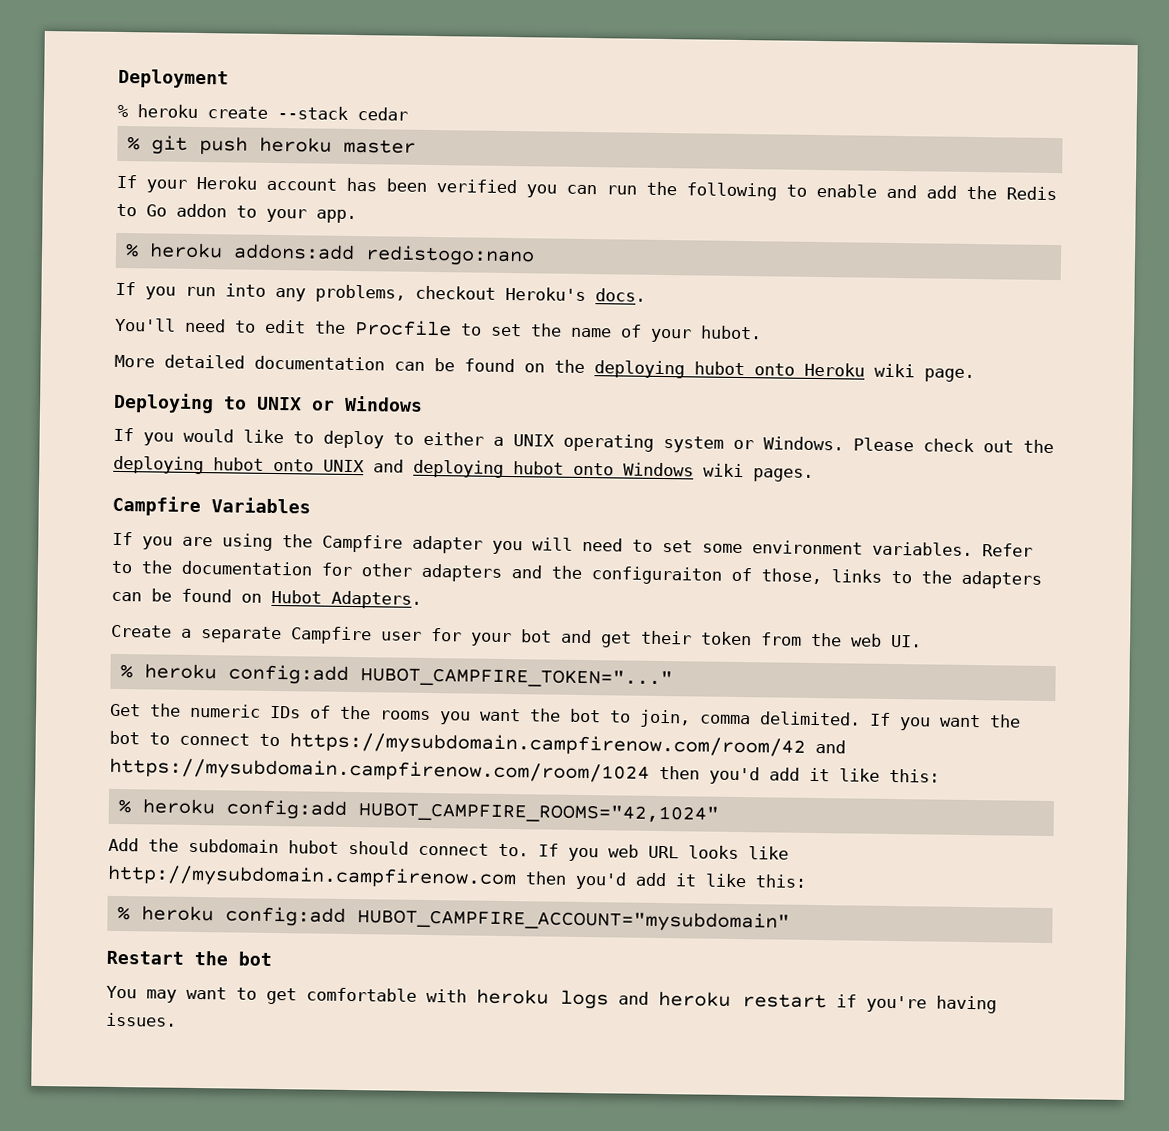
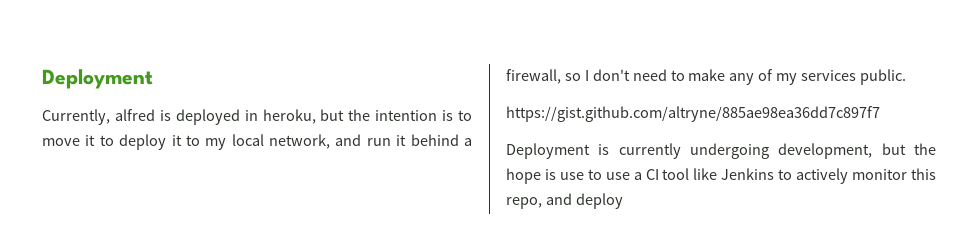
- % heroku create --stack cedar
- % git push heroku master
- If your Heroku account has been verified you can run the following to enable and add the Redis to Go addon to your app.
- % heroku addons:add redistogo:nano
- If you run into any problems, checkout Heroku's docs.
- You'll need to edit the Procfile to set the name of your hubot.
- More detailed documentation can be found on the deploying hubot onto Heroku wiki page.
- Deploying to UNIX or Windows
- If you would like to deploy to either a UNIX operating system or Windows. Please check out the deploying hubot onto UNIX and deploying hubot onto Windows wiki pages.
- Campfire Variables
- If you are using the Campfire adapter you will need to set some environment variables. Refer to the documentation for other adapters and the configuraiton of those, links to the adapters can be found on Hubot Adapters.
- Create a separate Campfire user for your bot and get their token from the web UI.
- % heroku config:add HUBOT_CAMPFIRE_TOKEN="..."
- Get the numeric IDs of the rooms you want the bot to join, comma delimited. If you want the bot to connect to https://mysubdomain.campfirenow.com/room/42 and https://mysubdomain.campfirenow.com/room/1024 then you'd add it like this:
- % heroku config:add HUBOT_CAMPFIRE_ROOMS="42,1024"
- Add the subdomain hubot should connect to. If you web URL looks like http://mysubdomain.campfirenow.com then you'd add it like this:
- % heroku config:add HUBOT_CAMPFIRE_ACCOUNT="mysubdomain"
- Restart the bot
- You may want to get comfortable with heroku logs and heroku restart if you're having issues.
+ Currently, alfred is deployed in heroku, but the intention is to move it to deploy it to my local network, and run it behind a firewall, so I don't need to make any of my services public.
+ https://gist.github.com/altryne/885ae98ea36dd7c897f7
+ Deployment is currently undergoing development, but the hope is use to use a CI tool like Jenkins to actively monitor this repo, and deploy

